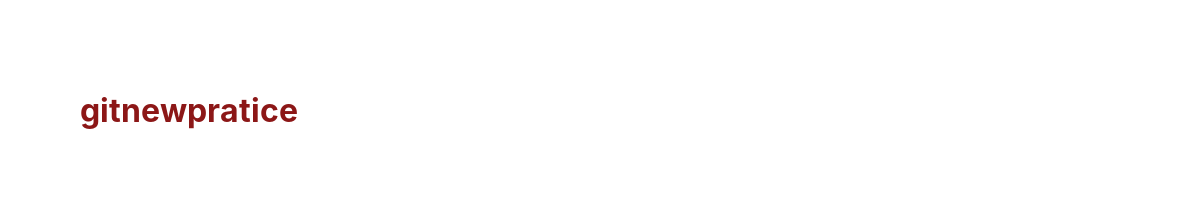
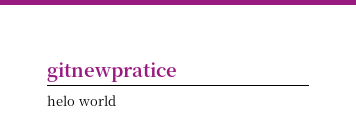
+ helo world

